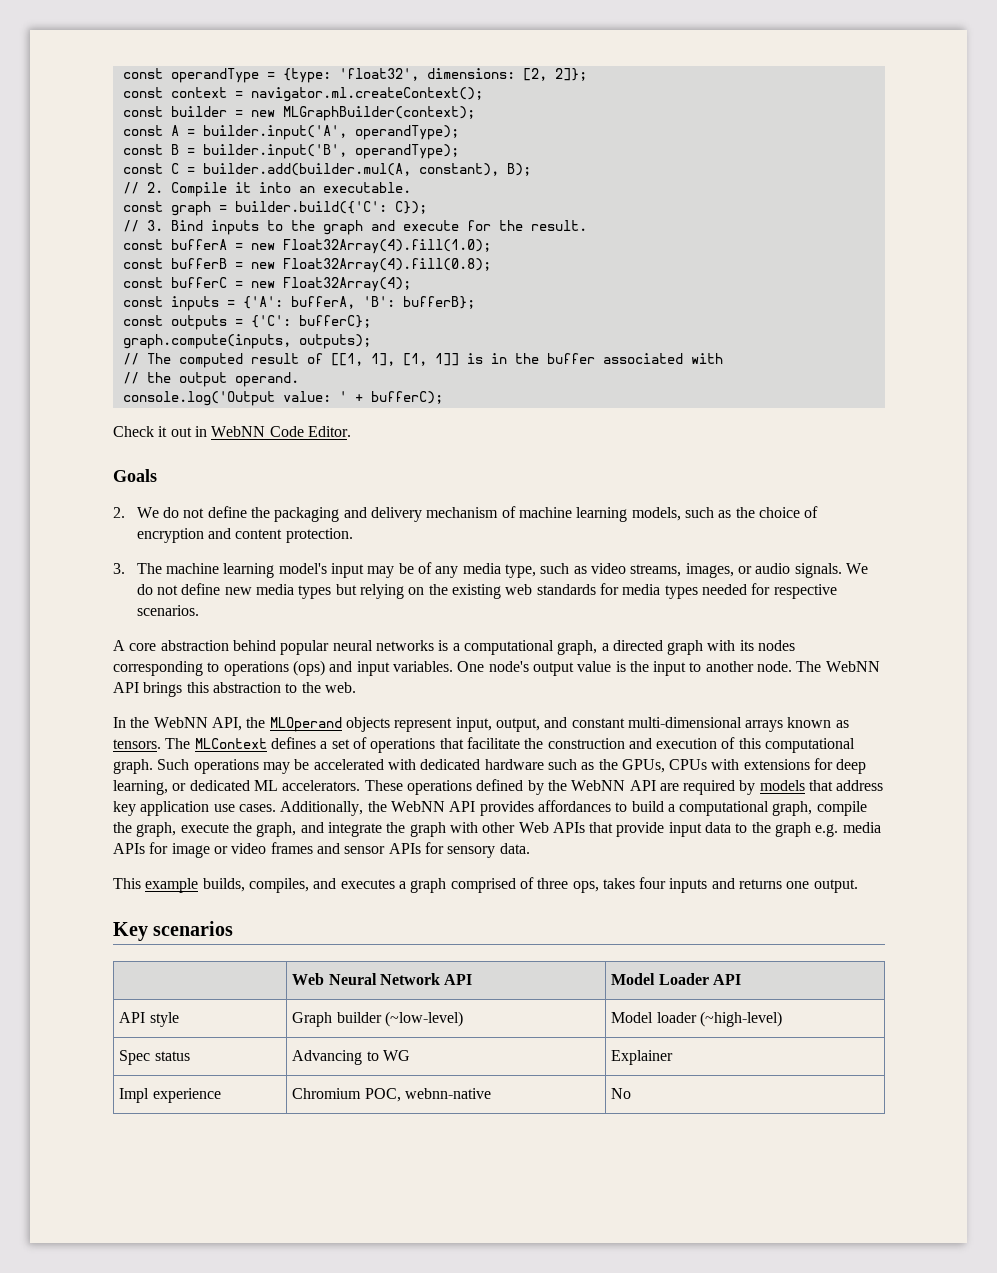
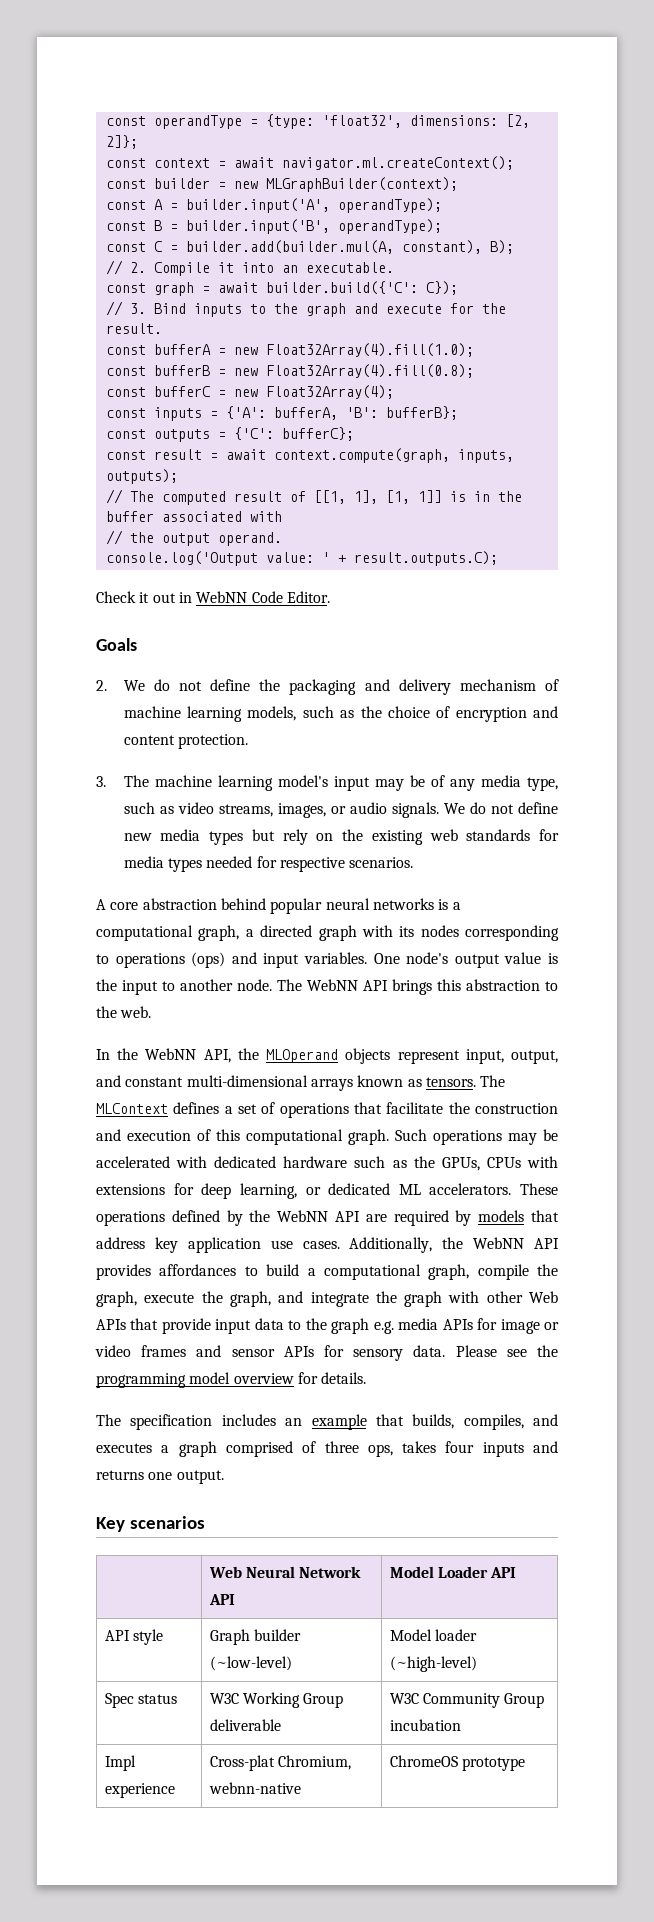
- const context = navigator.ml.createContext();
+ const context = await navigator.ml.createContext();
- const graph = builder.build({'C': C});
+ const graph = await builder.build({'C': C});
- graph.compute(inputs, outputs);
+ const result = await context.compute(graph, inputs, outputs);
- console.log('Output value: ' + bufferC);
+ console.log('Output value: ' + result.outputs.C);
- We do not define new media types but relying on the existing web standards for media types needed for respective scenarios.
+ We do not define new media types but rely on the existing web standards for media types needed for respective scenarios.
- Additionally, the WebNN API provides affordances to build a computational graph, compile the graph, execute the graph, and integrate the graph with other Web APIs that provide input data to the graph e.g. media APIs for image or video frames and sensor APIs for sensory data.
- This example builds, compiles, and executes a graph comprised of three ops, takes four inputs and returns one output.
+ Additionally, the WebNN API provides affordances to build a computational graph, compile the graph, execute the graph, and integrate the graph with other Web APIs that provide input data to the graph e.g. media APIs for image or video frames and sensor APIs for sensory data. Please see the programming model overview for details.
+ The specification includes an example that builds, compiles, and executes a graph comprised of three ops, takes four inputs and returns one output.
- Spec status | Advancing to WG | Explainer
+ Spec status | W3C Working Group deliverable | W3C Community Group incubation
- Impl experience | Chromium POC, webnn-native | No
+ Impl experience | Cross-plat Chromium, webnn-native | ChromeOS prototype

